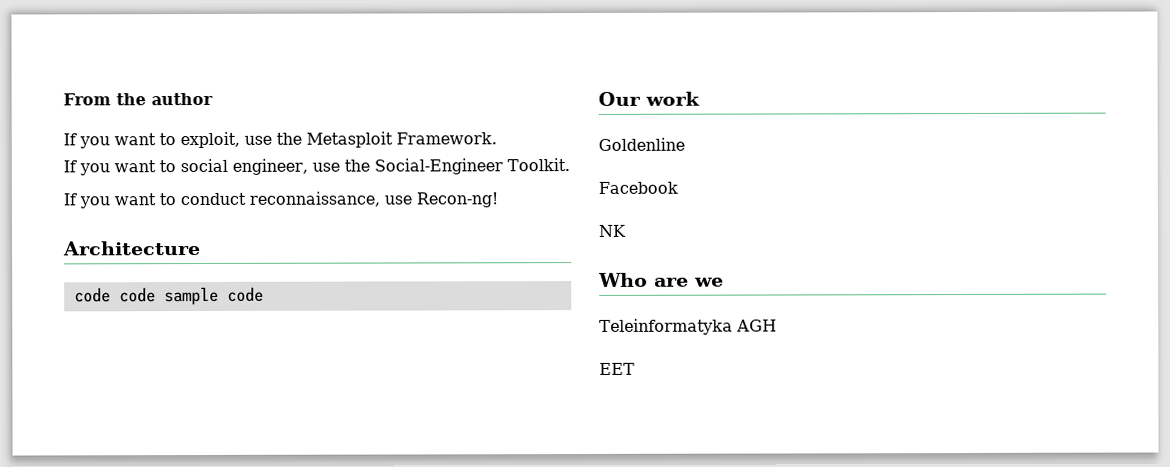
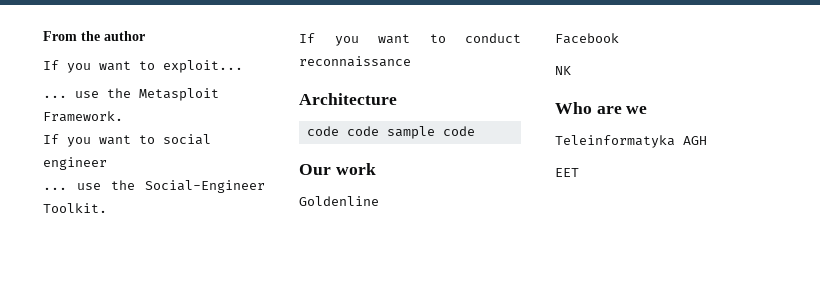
- If you want to exploit, use the Metasploit Framework.
+ If you want to exploit...
+ ... use the Metasploit Framework.
- If you want to social engineer, use the Social-Engineer Toolkit.
+ If you want to social engineer
+ ... use the Social-Engineer Toolkit.
- If you want to conduct reconnaissance, use Recon-ng!
+ If you want to conduct reconnaissance

